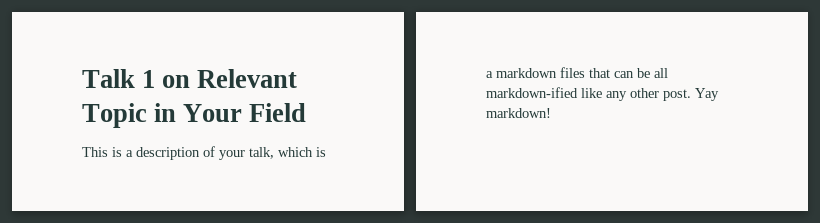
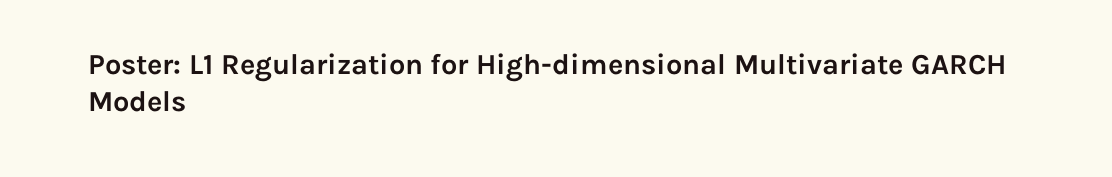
- Talk 1 on Relevant Topic in Your Field
- This is a description of your talk, which is a markdown files that can be all markdown-ified like any other post. Yay markdown!
+ Poster: L1 Regularization for High-dimensional Multivariate GARCH Models

